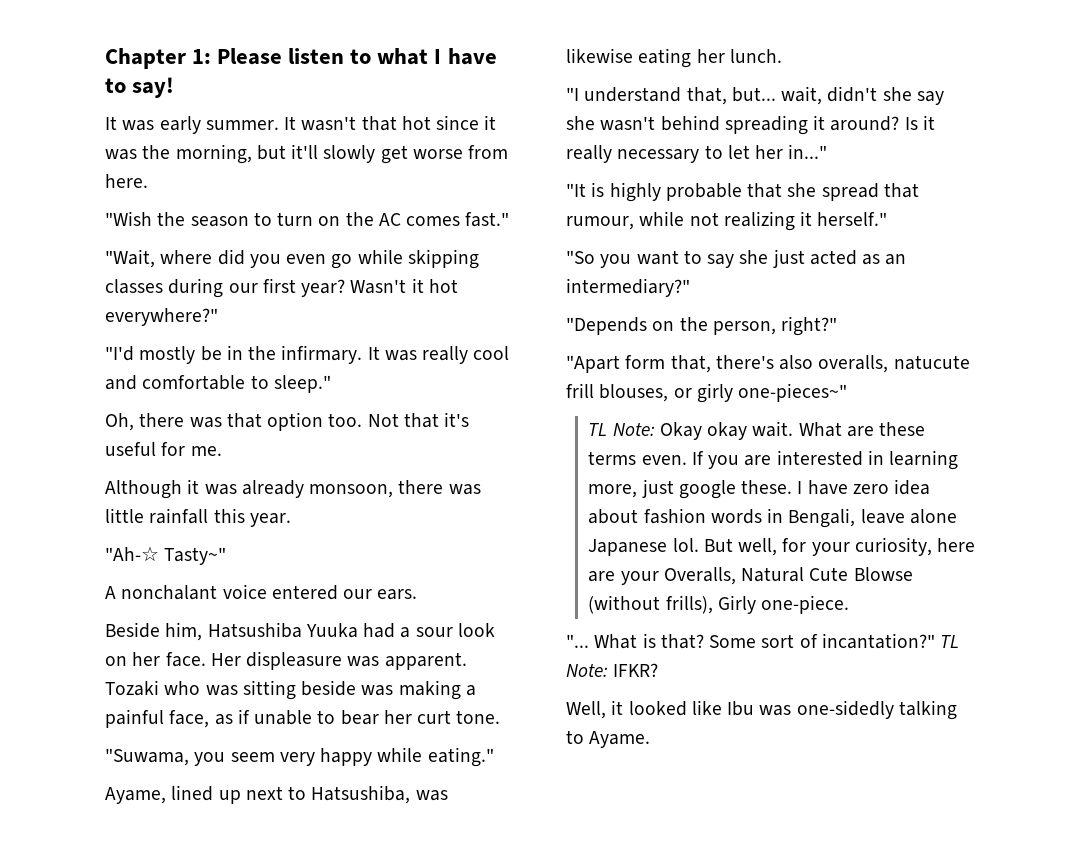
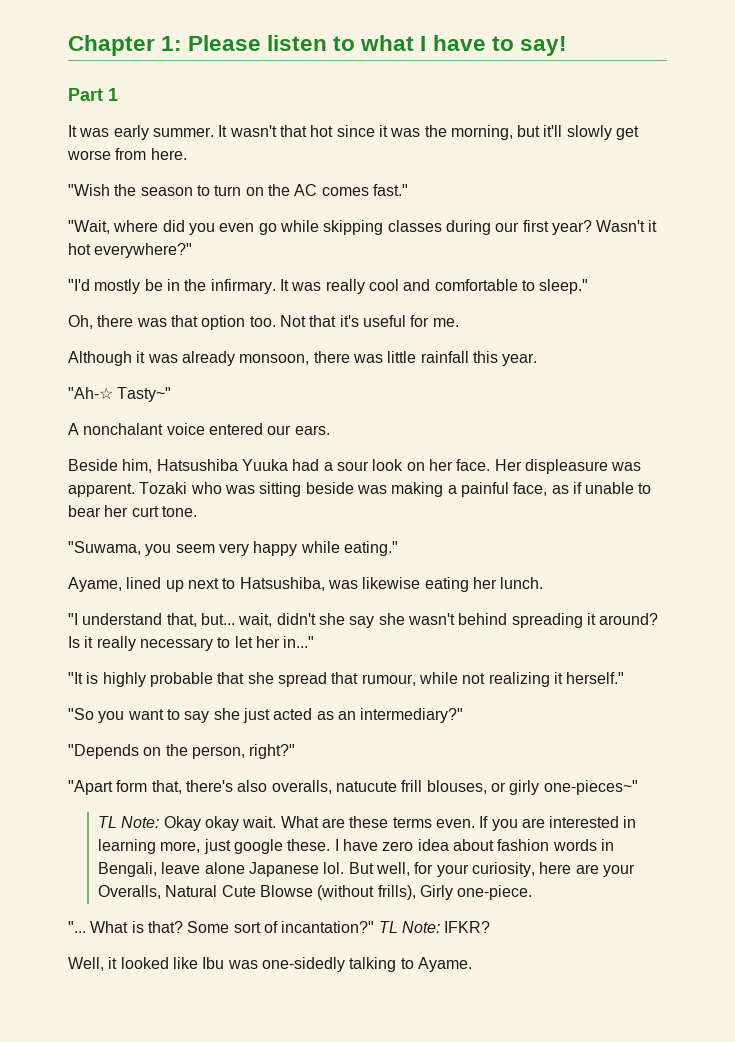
+ Part 1

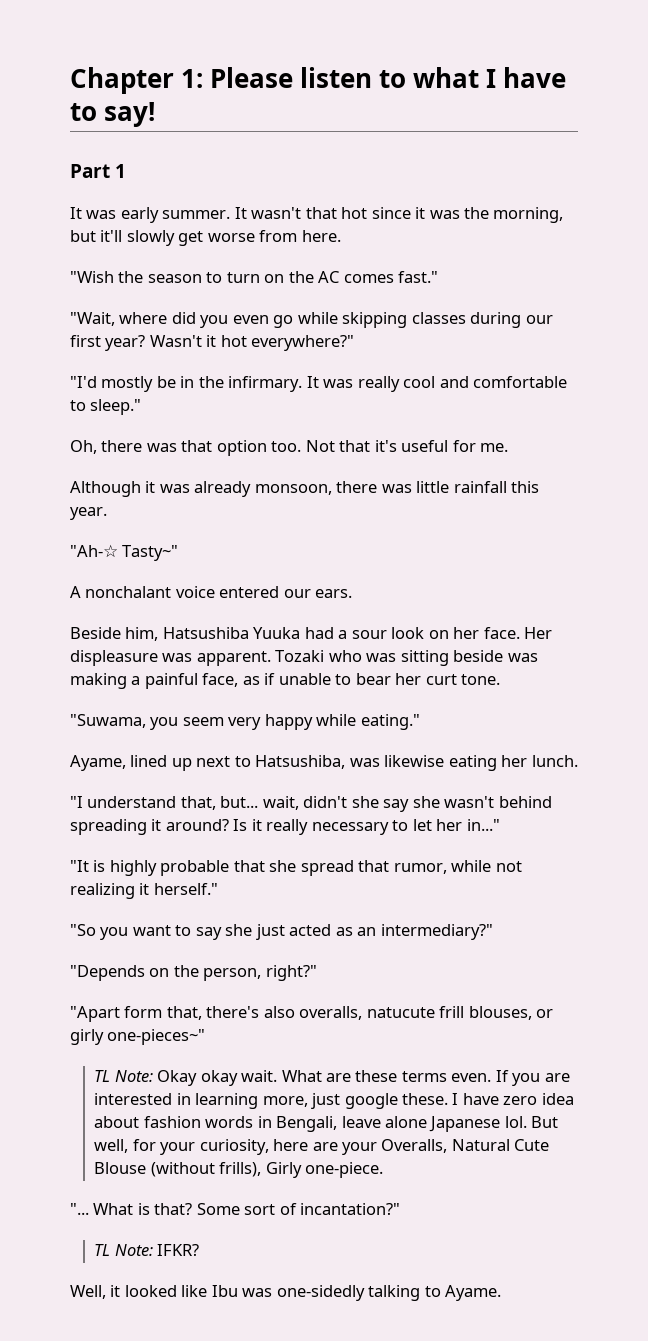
- "It is highly probable that she spread that rumour, while not realizing it herself."
+ "It is highly probable that she spread that rumor, while not realizing it herself."
- But well, for your curiosity, here are your Overalls, Natural Cute Blowse (without frills), Girly one-piece.
+ But well, for your curiosity, here are your Overalls, Natural Cute Blouse (without frills), Girly one-piece.
- Some sort of incantation?" TL Note: IFKR?
+ Some sort of incantation?"
+ TL Note: IFKR?

